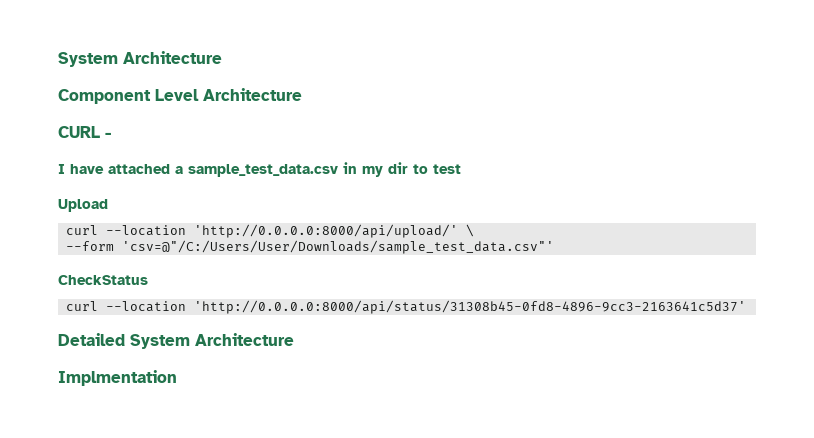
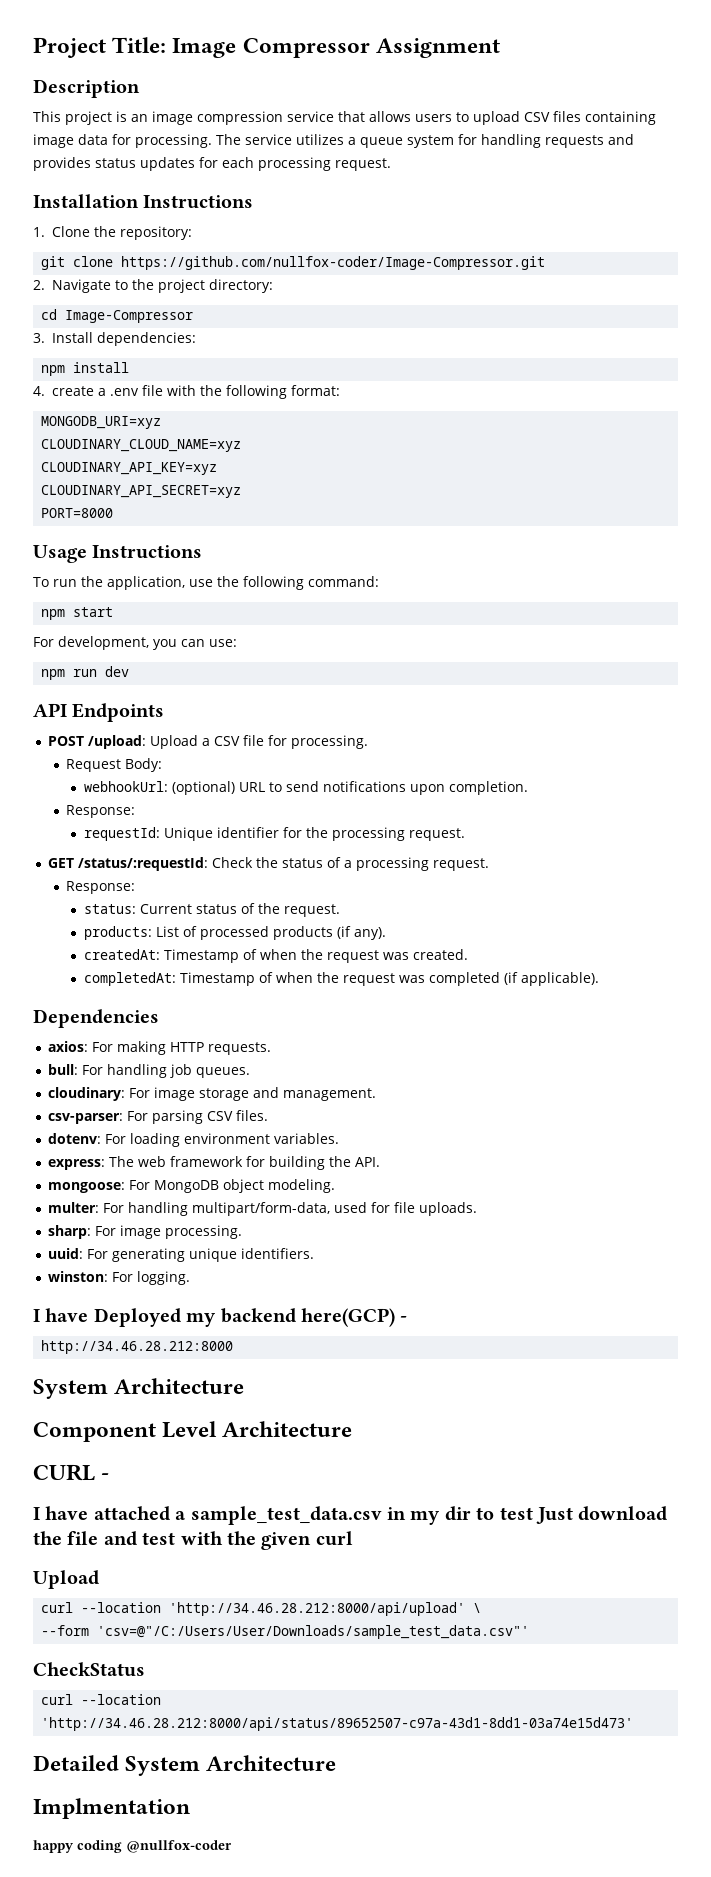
+ Project Title: Image Compressor Assignment
+ Description
+ This project is an image compression service that allows users to upload CSV files containing image data for processing. The service utilizes a queue system for handling requests and provides status updates for each processing request.
+ Installation Instructions
+ 1. Clone the repository:
+ git clone https://github.com/nullfox-coder/Image-Compressor.git
+ 2. Navigate to the project directory:
+ cd Image-Compressor
+ 3. Install dependencies:
+ npm install
+ 4. create a .env file with the following format:
+ MONGODB_URI=xyz
+ CLOUDINARY_CLOUD_NAME=xyz
+ CLOUDINARY_API_KEY=xyz
+ CLOUDINARY_API_SECRET=xyz
+ PORT=8000
+ Usage Instructions
+ To run the application, use the following command:
+ npm start
+ For development, you can use:
+ npm run dev
+ API Endpoints
+ POST /upload: Upload a CSV file for processing.
+ Request Body:
+ webhookUrl: (optional) URL to send notifications upon completion.
+ Response:
+ requestId: Unique identifier for the processing request.
+ GET /status/:requestId: Check the status of a processing request.
+ Response:
+ status: Current status of the request.
+ products: List of processed products (if any).
+ createdAt: Timestamp of when the request was created.
+ completedAt: Timestamp of when the request was completed (if applicable).
+ Dependencies
+ axios: For making HTTP requests.
+ bull: For handling job queues.
+ cloudinary: For image storage and management.
+ csv-parser: For parsing CSV files.
+ dotenv: For loading environment variables.
+ express: The web framework for building the API.
+ mongoose: For MongoDB object modeling.
+ multer: For handling multipart/form-data, used for file uploads.
+ sharp: For image processing.
+ uuid: For generating unique identifiers.
+ winston: For logging.
+ I have Deployed my backend here(GCP) -
+ http://34.46.28.212:8000
- I have attached a sample_test_data.csv in my dir to test
+ I have attached a sample_test_data.csv in my dir to test Just download the file and test with the given curl
- curl --location 'http://0.0.0.0:8000/api/upload/' \
+ curl --location 'http://34.46.28.212:8000/api/upload' \
- curl --location 'http://0.0.0.0:8000/api/status/31308b45-0fd8-4896-9cc3-2163641c5d37'
+ curl --location 'http://34.46.28.212:8000/api/status/89652507-c97a-43d1-8dd1-03a74e15d473'
+ happy coding @nullfox-coder

